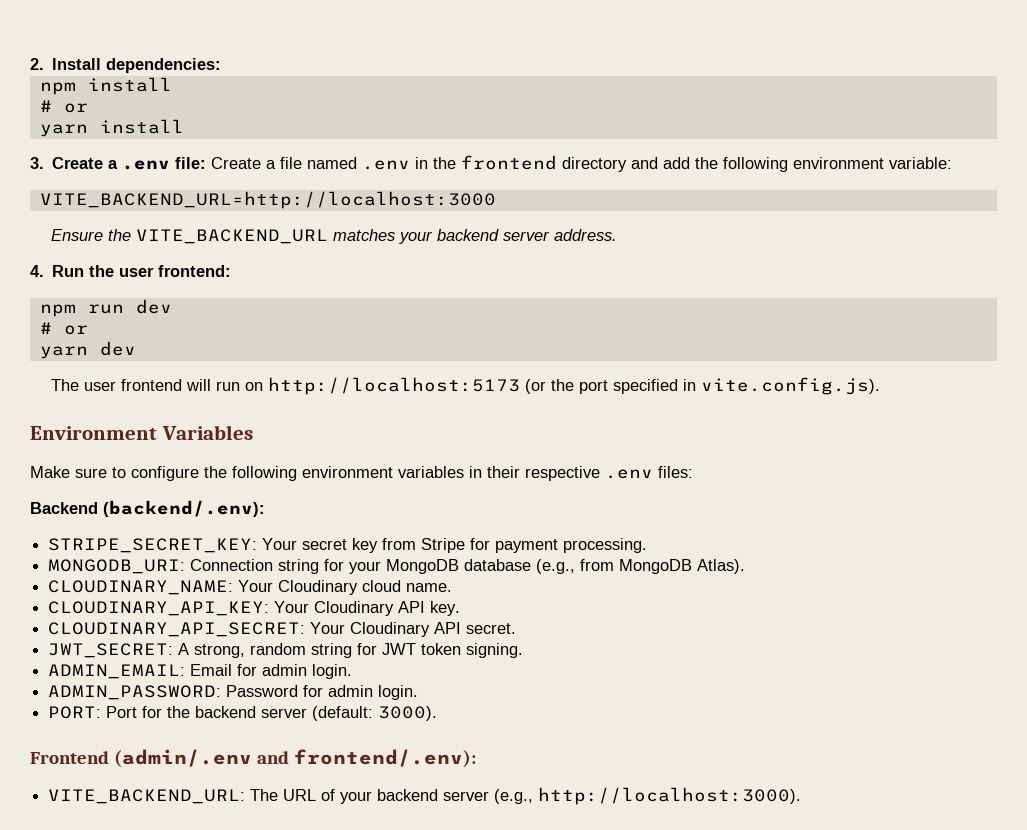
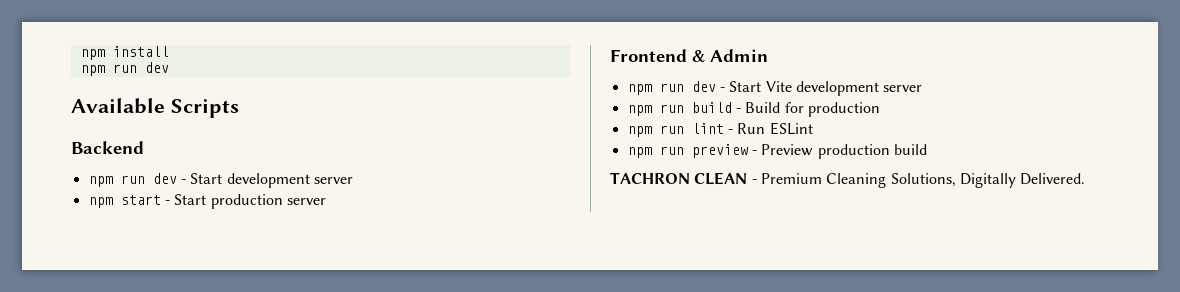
- 2. Install dependencies:
  npm install
- # or
- yarn install
- 3. Create a .env file: Create a file named .env in the frontend directory and add the following environment variable:
- VITE_BACKEND_URL=http://localhost:3000
- Ensure the VITE_BACKEND_URL matches your backend server address.
- 4. Run the user frontend:
  npm run dev
- # or
- yarn dev
- The user frontend will run on http://localhost:5173 (or the port specified in vite.config.js).
- Environment Variables
- Make sure to configure the following environment variables in their respective .env files:
- Backend (backend/.env):
- STRIPE_SECRET_KEY: Your secret key from Stripe for payment processing.
- MONGODB_URI: Connection string for your MongoDB database (e.g., from MongoDB Atlas).
- CLOUDINARY_NAME: Your Cloudinary cloud name.
- CLOUDINARY_API_KEY: Your Cloudinary API key.
- CLOUDINARY_API_SECRET: Your Cloudinary API secret.
- JWT_SECRET: A strong, random string for JWT token signing.
- ADMIN_EMAIL: Email for admin login.
- ADMIN_PASSWORD: Password for admin login.
- PORT: Port for the backend server (default: 3000).
+ Available Scripts
+ Backend
+ npm run dev - Start development server
+ npm start - Start production server
- Frontend (admin/.env and frontend/.env):
- VITE_BACKEND_URL: The URL of your backend server (e.g., http://localhost:3000).
+ Frontend & Admin
+ npm run dev - Start Vite development server
+ npm run build - Build for production
+ npm run lint - Run ESLint
+ npm run preview - Preview production build
+ TACHRON CLEAN - Premium Cleaning Solutions, Digitally Delivered.

